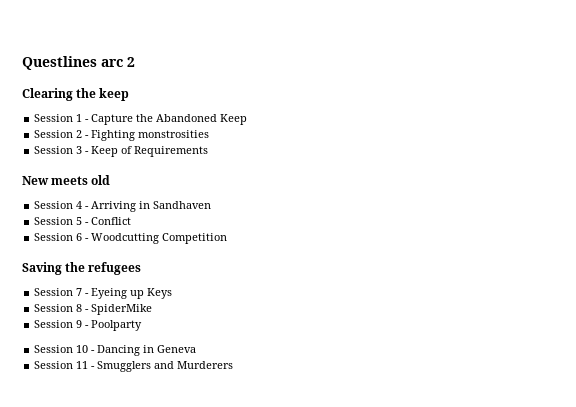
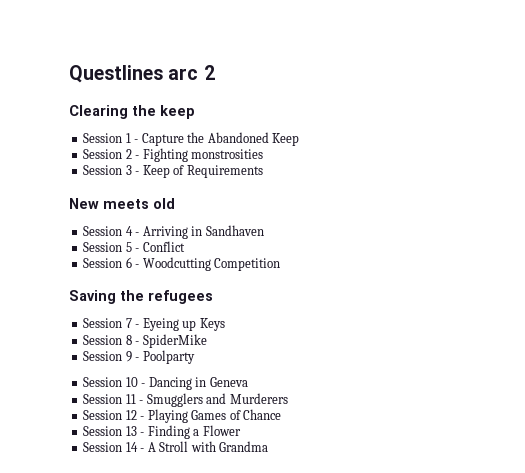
+ Session 12 - Playing Games of Chance
+ Session 13 - Finding a Flower
+ Session 14 - A Stroll with Grandma

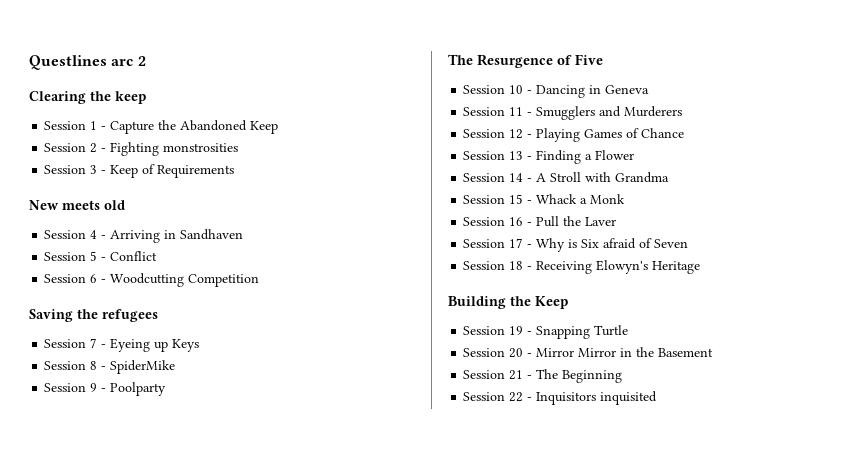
+ The Resurgence of Five
+ Session 15 - Whack a Monk
+ Session 16 - Pull the Laver
+ Session 17 - Why is Six afraid of Seven
+ Session 18 - Receiving Elowyn's Heritage
+ Building the Keep
+ Session 19 - Snapping Turtle
+ Session 20 - Mirror Mirror in the Basement
+ Session 21 - The Beginning
+ Session 22 - Inquisitors inquisited

